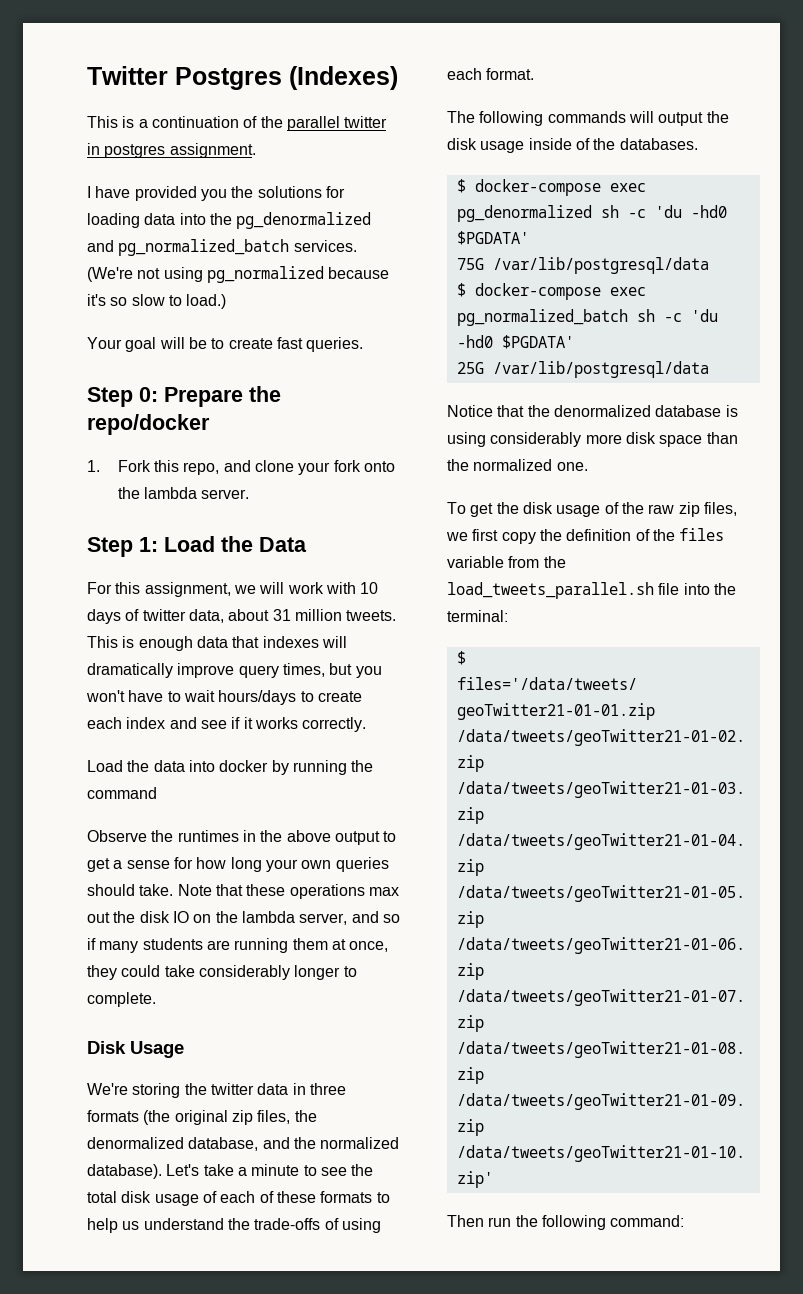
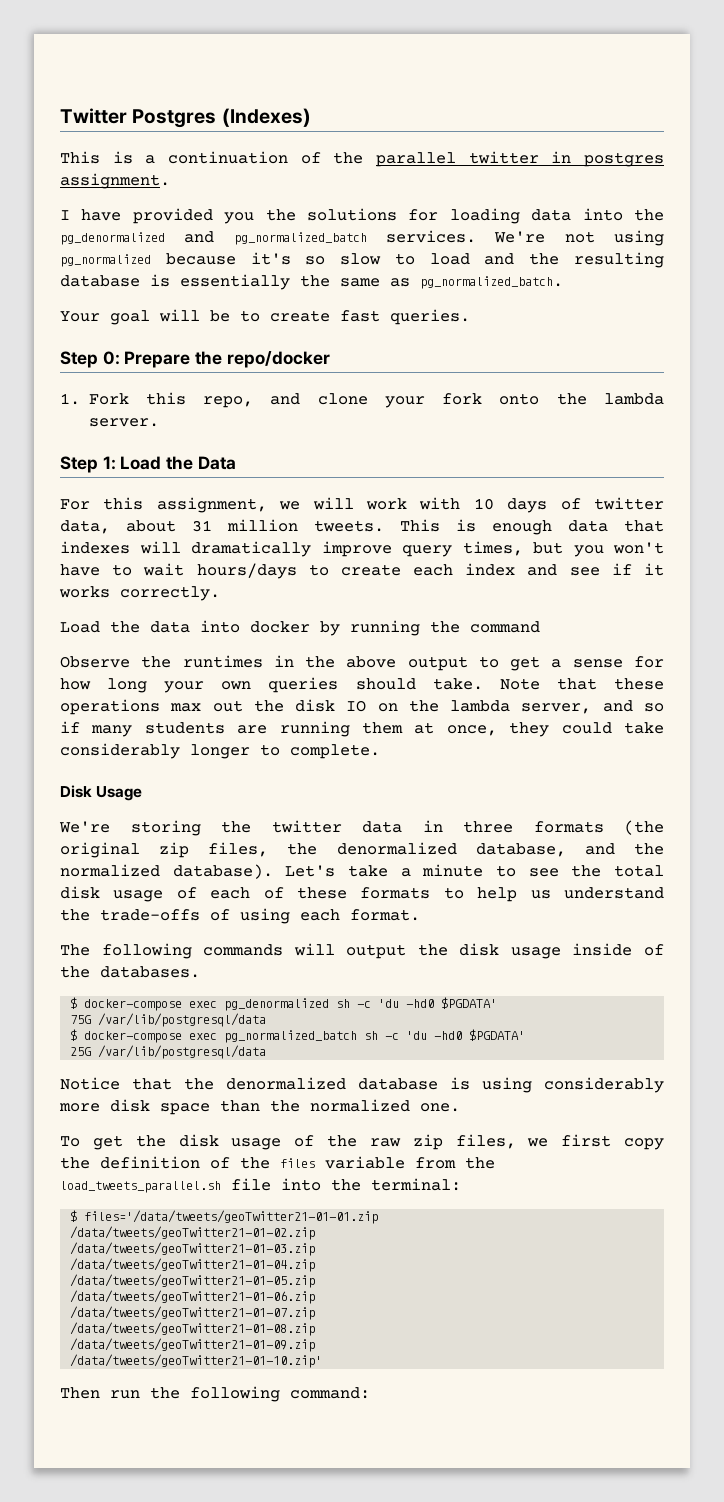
- (We're not using pg_normalized because it's so slow to load.)
+ We're not using pg_normalized because it's so slow to load and the resulting database is essentially the same as pg_normalized_batch.

